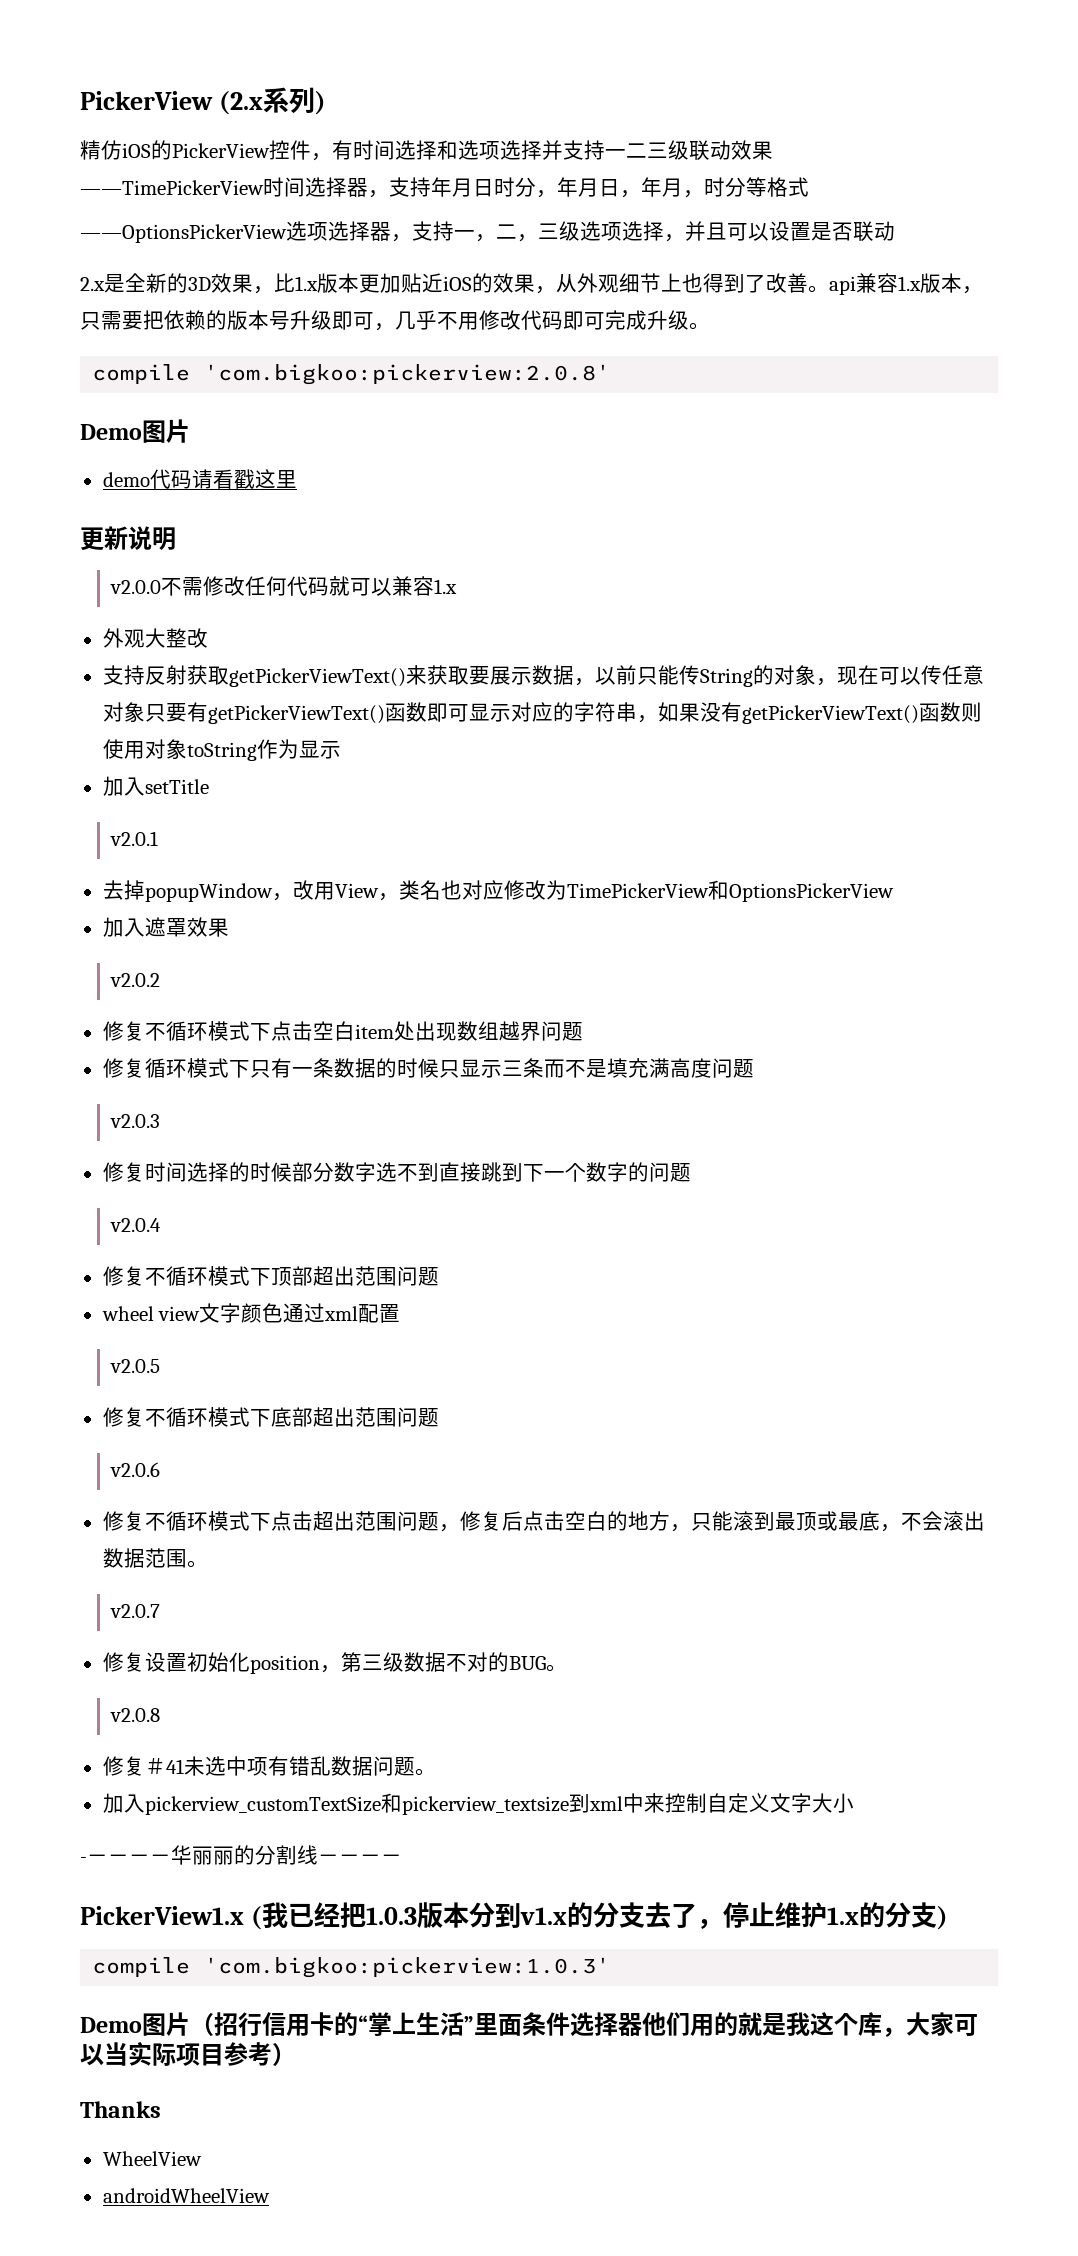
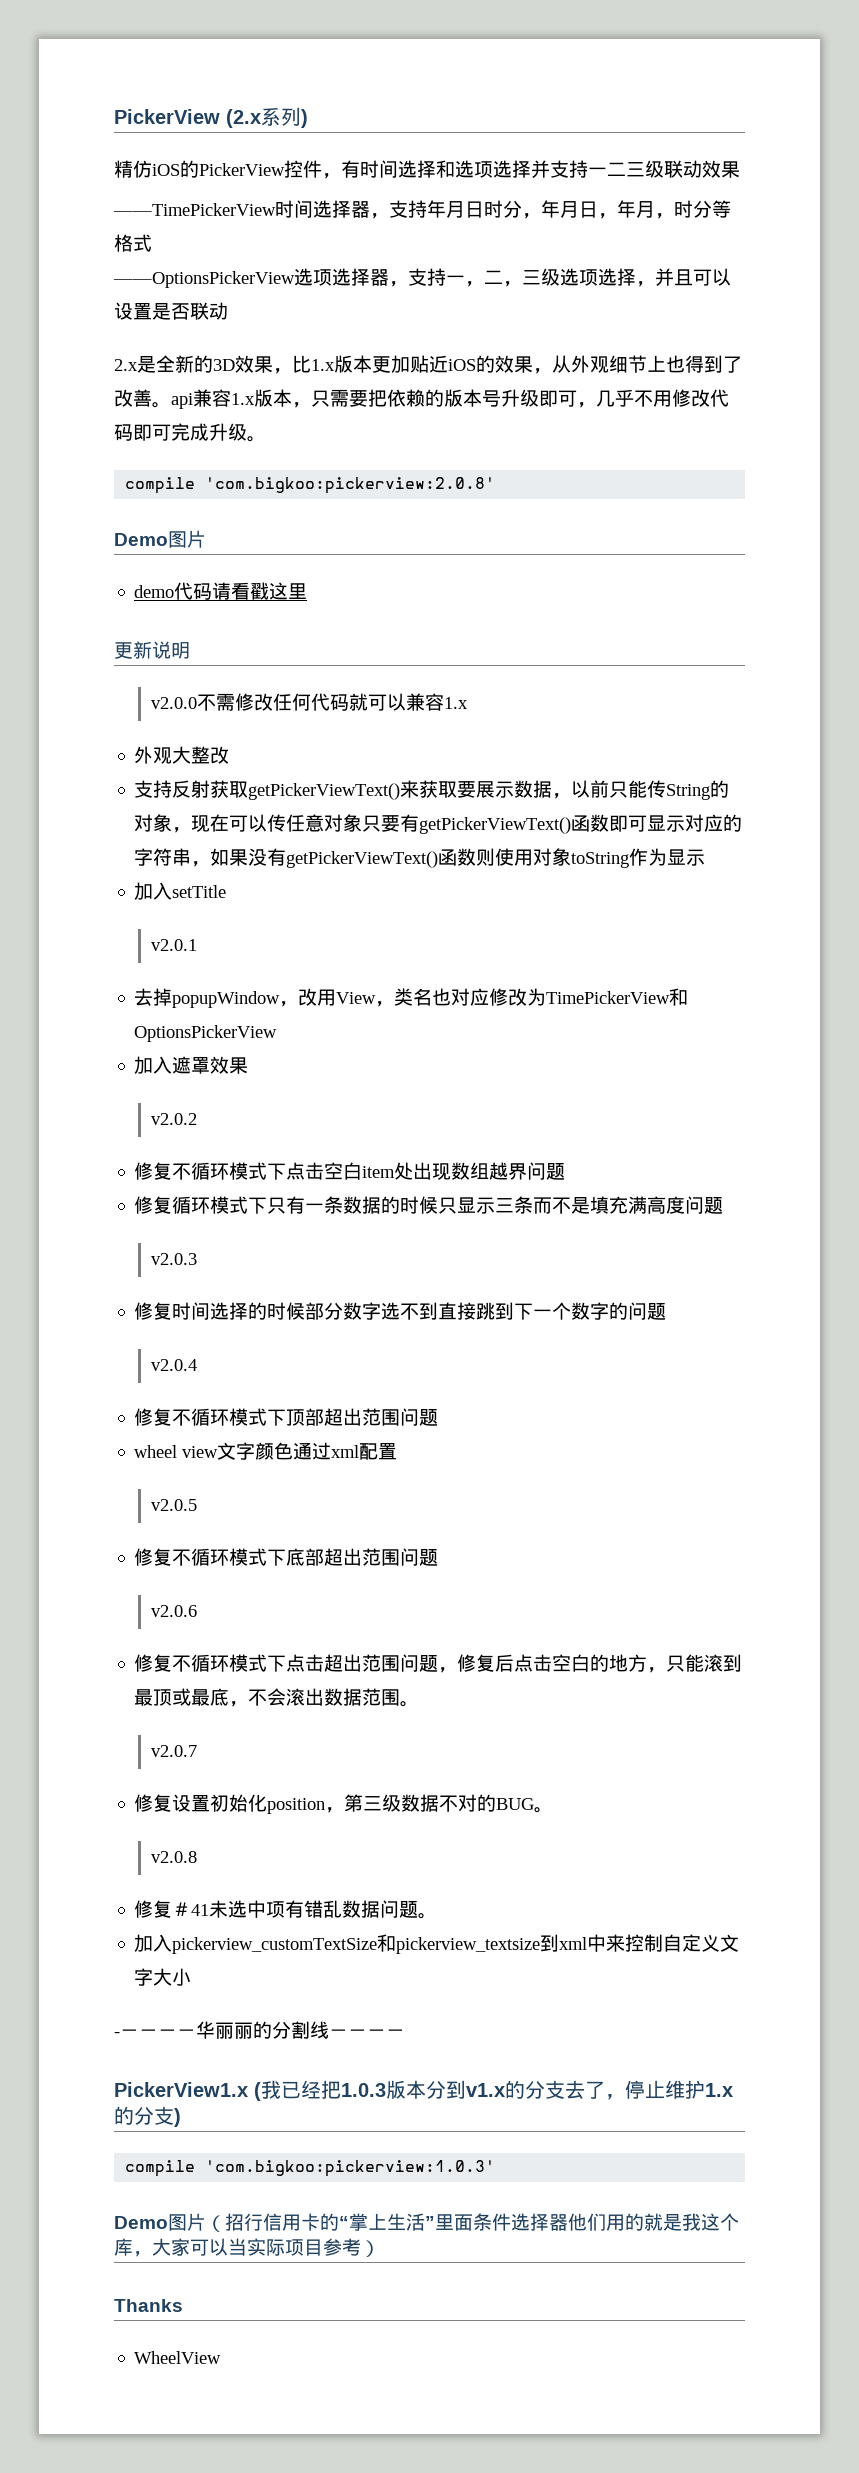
- androidWheelView

